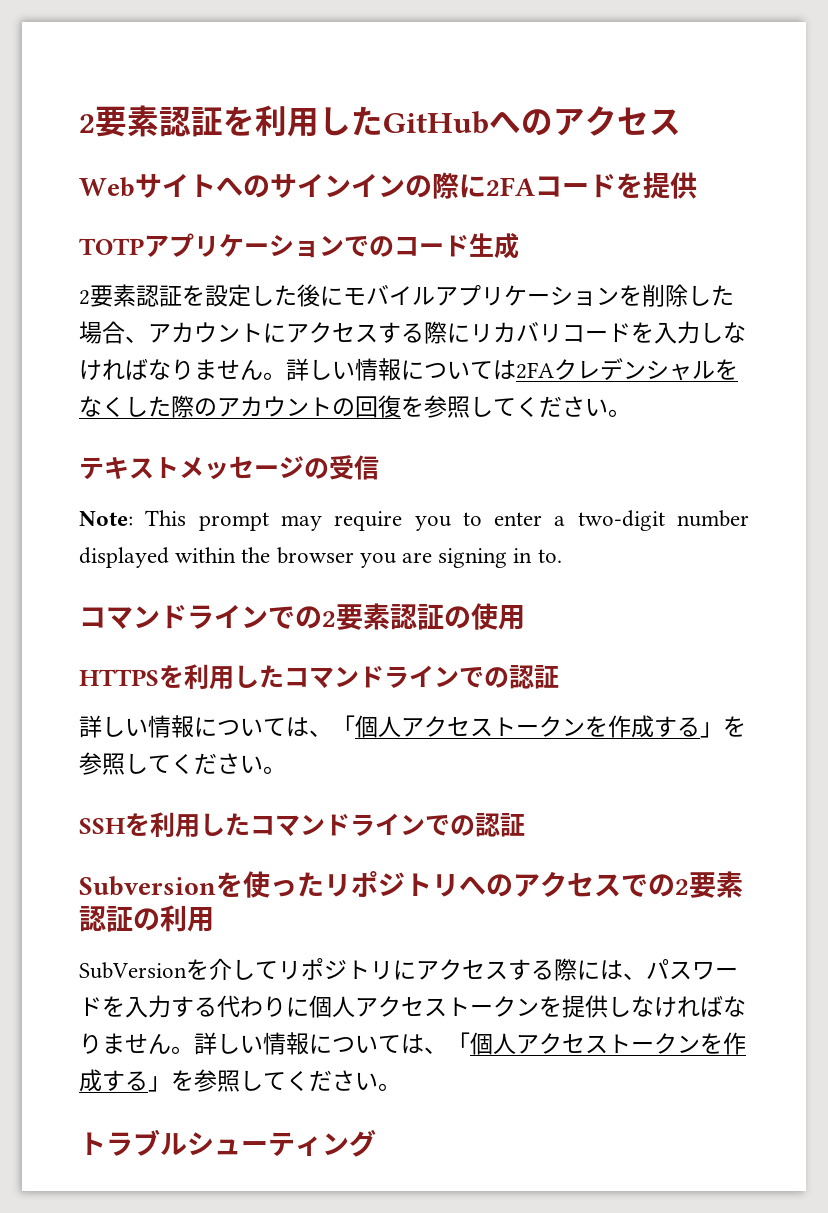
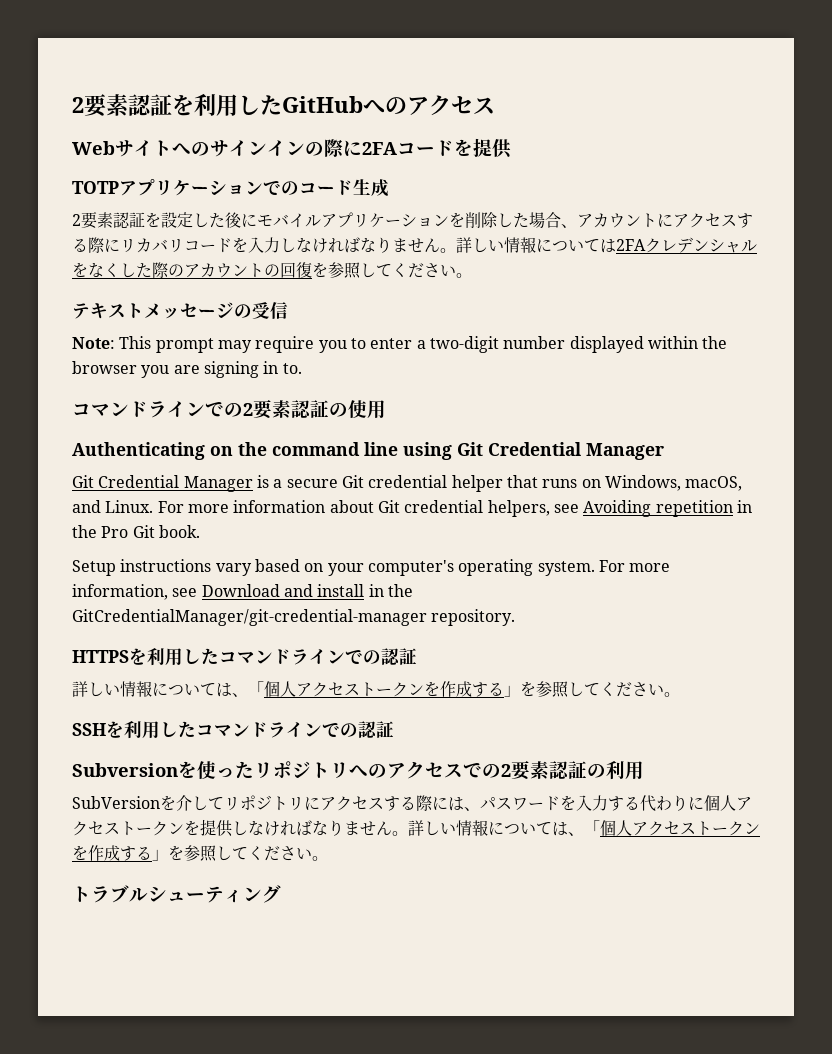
+ Authenticating on the command line using Git Credential Manager
+ Git Credential Manager is a secure Git credential helper that runs on Windows, macOS, and Linux. For more information about Git credential helpers, see Avoiding repetition in the Pro Git book.
+ Setup instructions vary based on your computer's operating system. For more information, see Download and install in the GitCredentialManager/git-credential-manager repository.

